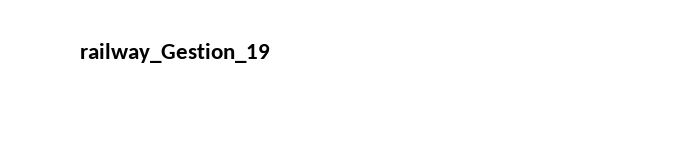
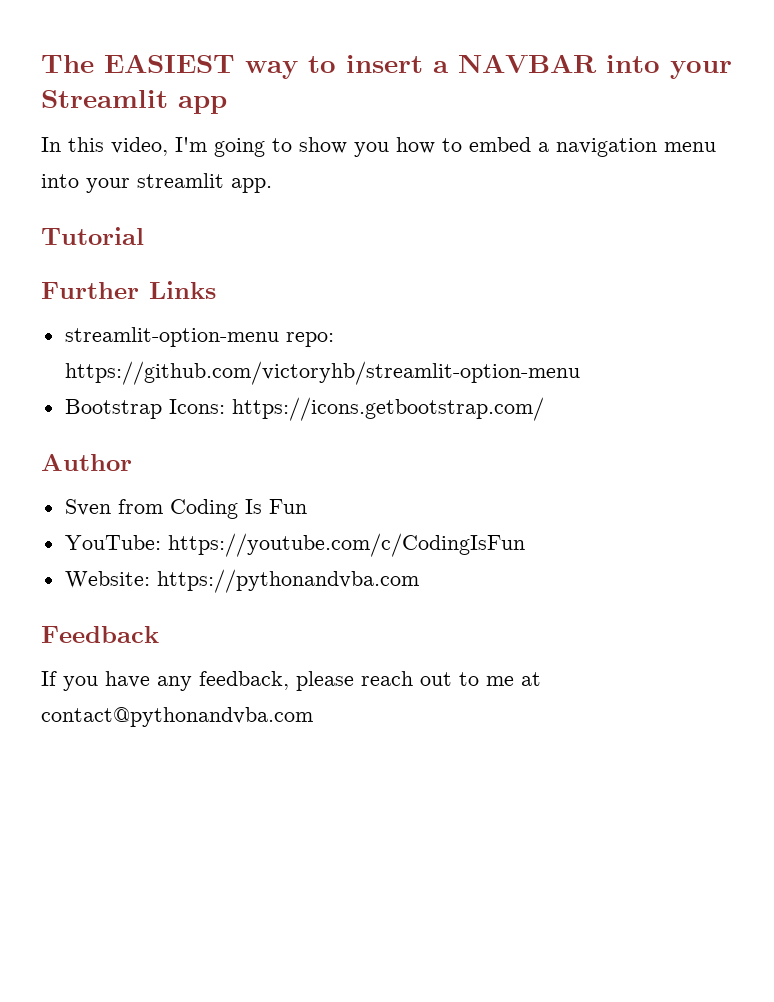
- railway_Gestion_19
+ The EASIEST way to insert a NAVBAR into your Streamlit app
+ In this video, I'm going to show you how to embed a navigation menu into your streamlit app.
+ Tutorial
+ Further Links
+ streamlit-option-menu repo: https://github.com/victoryhb/streamlit-option-menu
+ Bootstrap Icons: https://icons.getbootstrap.com/
+ Author
+ Sven from Coding Is Fun
+ YouTube: https://youtube.com/c/CodingIsFun
+ Website: https://pythonandvba.com
+ Feedback
+ If you have any feedback, please reach out to me at contact@pythonandvba.com

